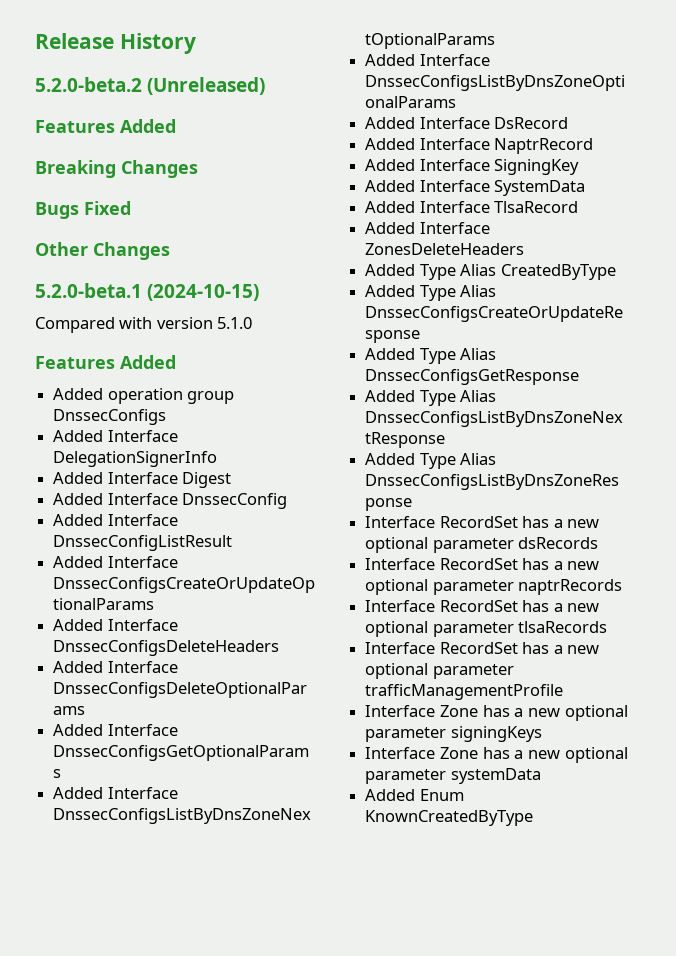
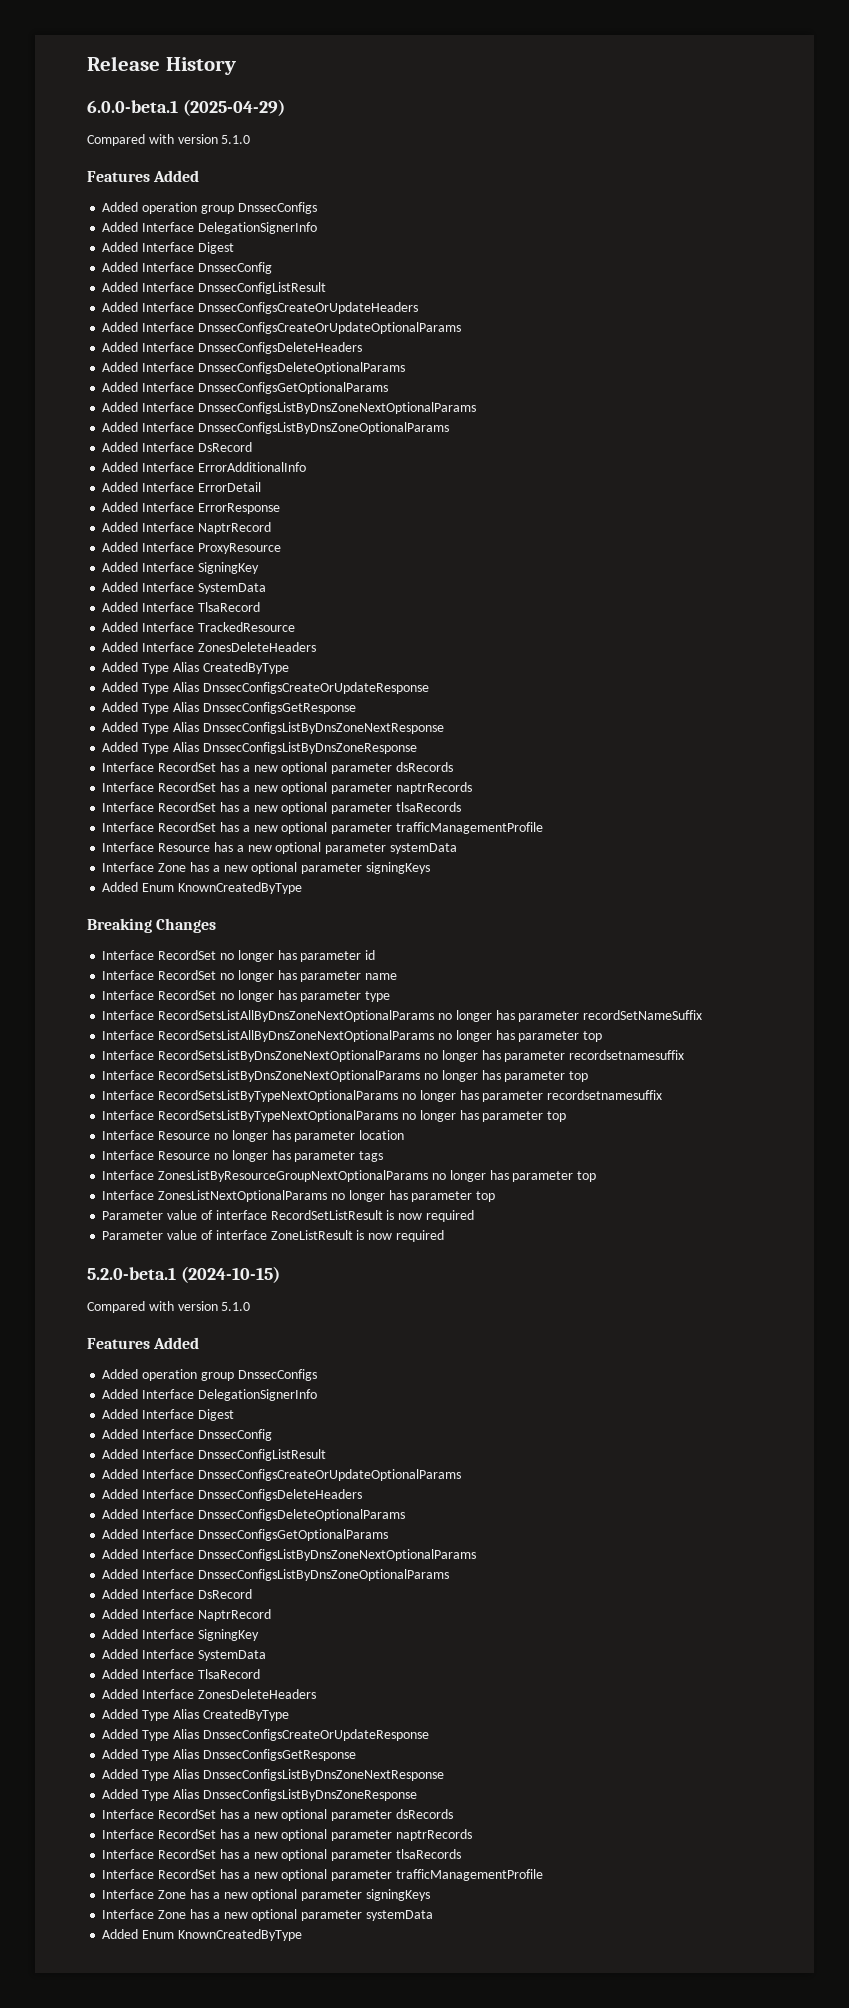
- 5.2.0-beta.2 (Unreleased)
+ 6.0.0-beta.1 (2025-04-29)
+ Compared with version 5.1.0
  Features Added
+ Added operation group DnssecConfigs
+ Added Interface DelegationSignerInfo
+ Added Interface Digest
+ Added Interface DnssecConfig
+ Added Interface DnssecConfigListResult
+ Added Interface DnssecConfigsCreateOrUpdateHeaders
+ Added Interface DnssecConfigsCreateOrUpdateOptionalParams
+ Added Interface DnssecConfigsDeleteHeaders
+ Added Interface DnssecConfigsDeleteOptionalParams
+ Added Interface DnssecConfigsGetOptionalParams
+ Added Interface DnssecConfigsListByDnsZoneNextOptionalParams
+ Added Interface DnssecConfigsListByDnsZoneOptionalParams
+ Added Interface DsRecord
+ Added Interface ErrorAdditionalInfo
+ Added Interface ErrorDetail
+ Added Interface ErrorResponse
+ Added Interface NaptrRecord
+ Added Interface ProxyResource
+ Added Interface SigningKey
+ Added Interface SystemData
+ Added Interface TlsaRecord
+ Added Interface TrackedResource
+ Added Interface ZonesDeleteHeaders
+ Added Type Alias CreatedByType
+ Added Type Alias DnssecConfigsCreateOrUpdateResponse
+ Added Type Alias DnssecConfigsGetResponse
+ Added Type Alias DnssecConfigsListByDnsZoneNextResponse
+ Added Type Alias DnssecConfigsListByDnsZoneResponse
+ Interface RecordSet has a new optional parameter dsRecords
+ Interface RecordSet has a new optional parameter naptrRecords
+ Interface RecordSet has a new optional parameter tlsaRecords
+ Interface RecordSet has a new optional parameter trafficManagementProfile
+ Interface Resource has a new optional parameter systemData
+ Interface Zone has a new optional parameter signingKeys
+ Added Enum KnownCreatedByType
  Breaking Changes
- Bugs Fixed
- Other Changes
+ Interface RecordSet no longer has parameter id
+ Interface RecordSet no longer has parameter name
+ Interface RecordSet no longer has parameter type
+ Interface RecordSetsListAllByDnsZoneNextOptionalParams no longer has parameter recordSetNameSuffix
+ Interface RecordSetsListAllByDnsZoneNextOptionalParams no longer has parameter top
+ Interface RecordSetsListByDnsZoneNextOptionalParams no longer has parameter recordsetnamesuffix
+ Interface RecordSetsListByDnsZoneNextOptionalParams no longer has parameter top
+ Interface RecordSetsListByTypeNextOptionalParams no longer has parameter recordsetnamesuffix
+ Interface RecordSetsListByTypeNextOptionalParams no longer has parameter top
+ Interface Resource no longer has parameter location
+ Interface Resource no longer has parameter tags
+ Interface ZonesListByResourceGroupNextOptionalParams no longer has parameter top
+ Interface ZonesListNextOptionalParams no longer has parameter top
+ Parameter value of interface RecordSetListResult is now required
+ Parameter value of interface ZoneListResult is now required

